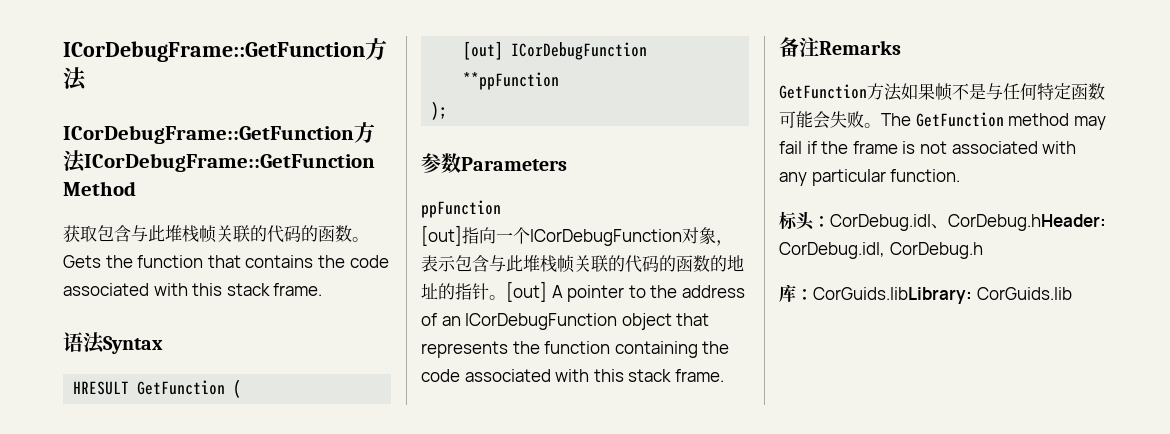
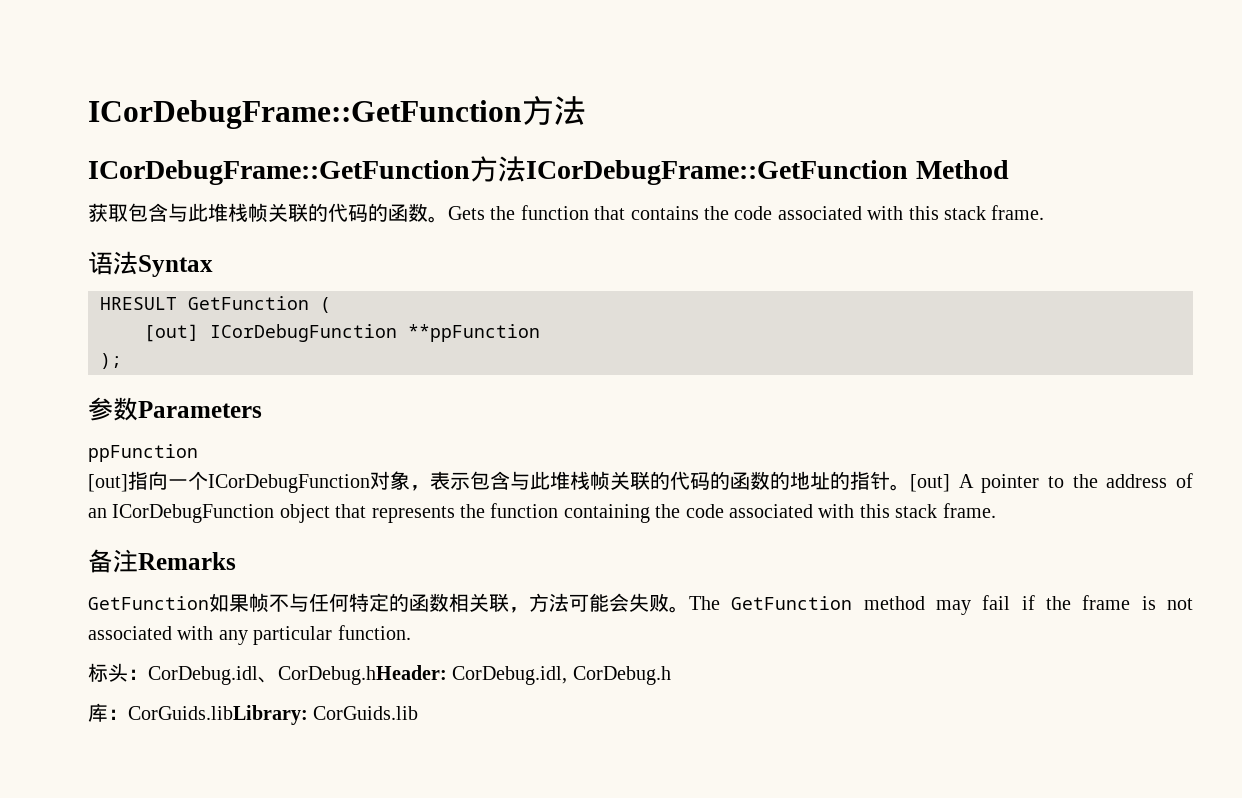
- GetFunction方法如果帧不是与任何特定函数可能会失败。
+ GetFunction如果帧不与任何特定的函数相关联，方法可能会失败。

